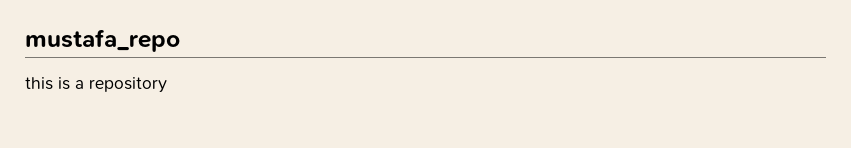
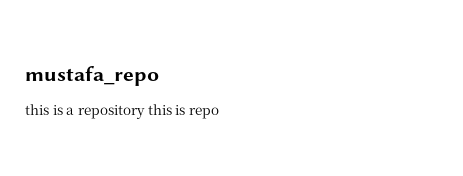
- this is a repository
+ this is a repository this is repo

